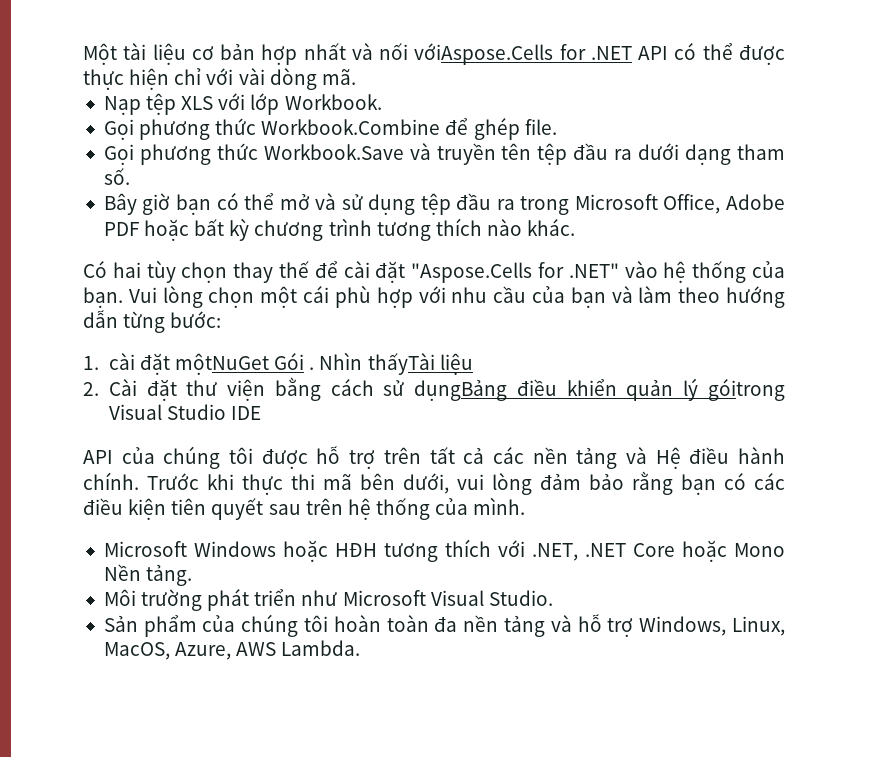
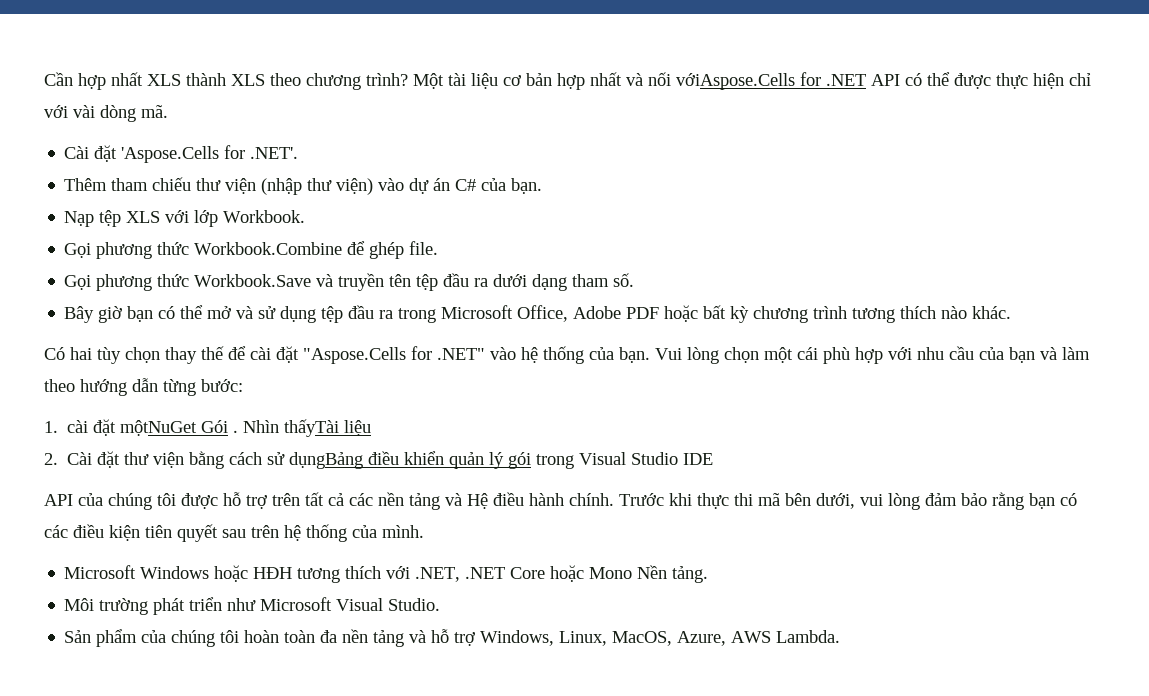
+ Cần hợp nhất XLS thành XLS theo chương trình?
+ Cài đặt 'Aspose.Cells for .NET'.
+ Thêm tham chiếu thư viện (nhập thư viện) vào dự án C# của bạn.
- 2. Cài đặt thư viện bằng cách sử dụngBảng điều khiển quản lý góitrong Visual Studio IDE
+ 2. Cài đặt thư viện bằng cách sử dụngBảng điều khiển quản lý gói trong Visual Studio IDE

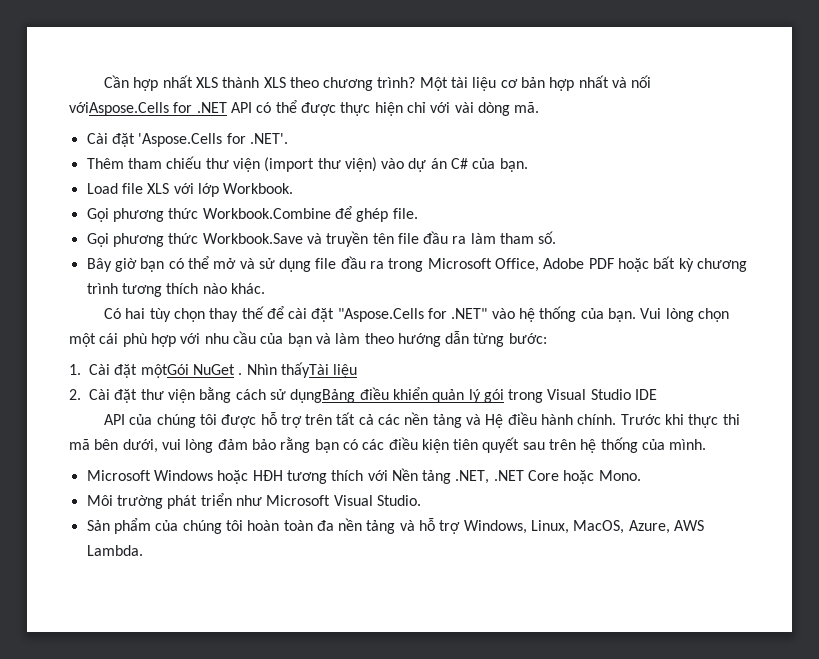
- Thêm tham chiếu thư viện (nhập thư viện) vào dự án C# của bạn.
+ Thêm tham chiếu thư viện (import thư viện) vào dự án C# của bạn.
- Nạp tệp XLS với lớp Workbook.
+ Load file XLS với lớp Workbook.
- Gọi phương thức Workbook.Save và truyền tên tệp đầu ra dưới dạng tham số.
+ Gọi phương thức Workbook.Save và truyền tên file đầu ra làm tham số.
- Bây giờ bạn có thể mở và sử dụng tệp đầu ra trong Microsoft Office, Adobe PDF hoặc bất kỳ chương trình tương thích nào khác.
+ Bây giờ bạn có thể mở và sử dụng file đầu ra trong Microsoft Office, Adobe PDF hoặc bất kỳ chương trình tương thích nào khác.
- 1. cài đặt mộtNuGet Gói .
+ 1. Cài đặt mộtGói NuGet .
- Microsoft Windows hoặc HĐH tương thích với .NET, .NET Core hoặc Mono Nền tảng.
+ Microsoft Windows hoặc HĐH tương thích với Nền tảng .NET, .NET Core hoặc Mono.

